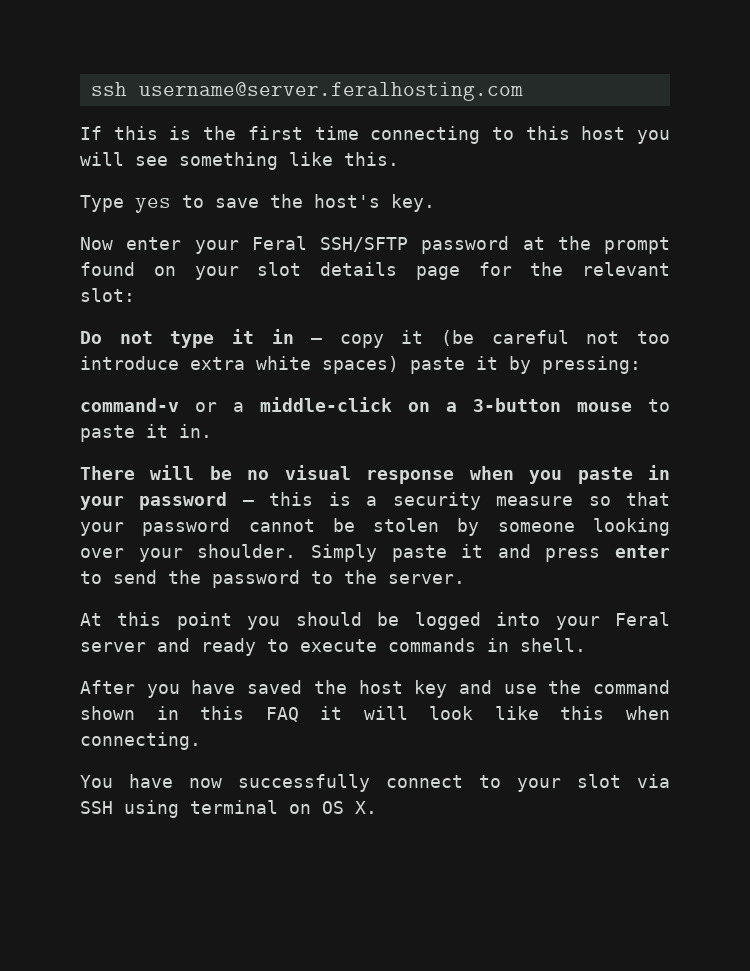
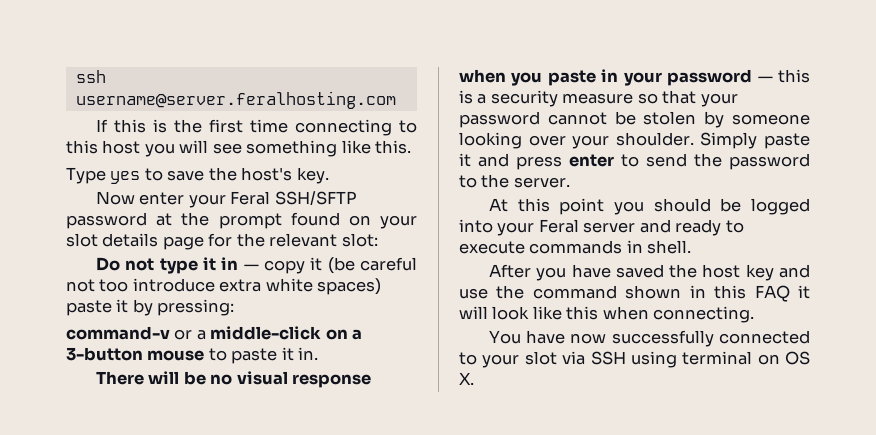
- You have now successfully connect to your slot via SSH using terminal on OS X.
+ You have now successfully connected to your slot via SSH using terminal on OS X.

